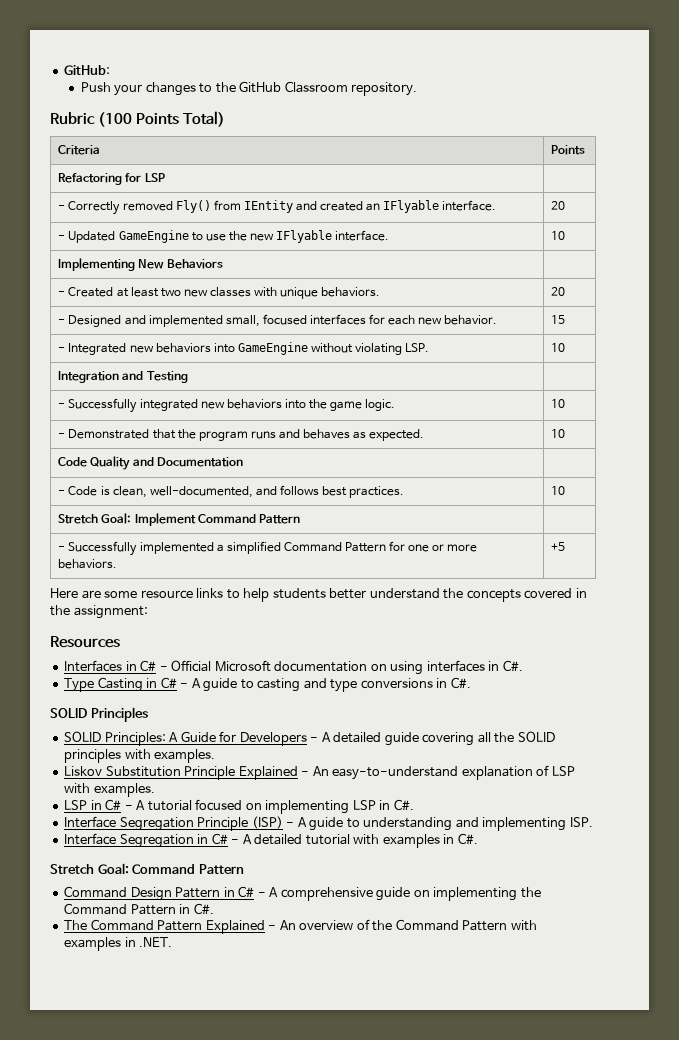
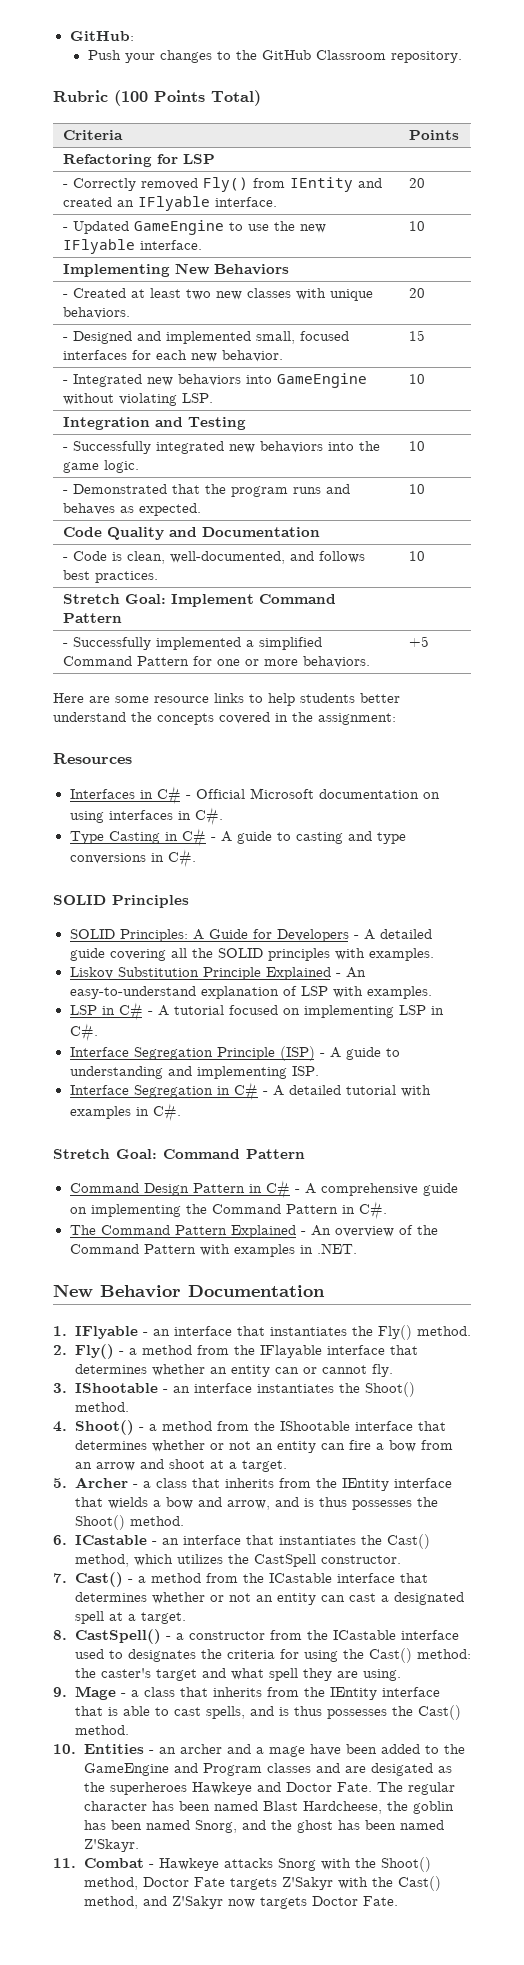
+ New Behavior Documentation
+ 1. IFlyable - an interface that instantiates the Fly() method.
+ 2. Fly() - a method from the IFlayable interface that determines whether an entity can or cannot fly.
+ 3. IShootable - an interface instantiates the Shoot() method.
+ 4. Shoot() - a method from the IShootable interface that determines whether or not an entity can fire a bow from an arrow and shoot at a target.
+ 5. Archer - a class that inherits from the IEntity interface that wields a bow and arrow, and is thus possesses the Shoot() method.
+ 6. ICastable - an interface that instantiates the Cast() method, which utilizes the CastSpell constructor.
+ 7. Cast() - a method from the ICastable interface that determines whether or not an entity can cast a designated spell at a target.
+ 8. CastSpell() - a constructor from the ICastable interface used to designates the criteria for using the Cast() method: the caster's target and what spell they are using.
+ 9. Mage - a class that inherits from the IEntity interface that is able to cast spells, and is thus possesses the Cast() method.
+ 10. Entities - an archer and a mage have been added to the GameEngine and Program classes and are desigated as the superheroes Hawkeye and Doctor Fate. The regular character has been named Blast Hardcheese, the goblin has been named Snorg, and the ghost has been named Z'Skayr.
+ 11. Combat - Hawkeye attacks Snorg with the Shoot() method, Doctor Fate targets Z'Sakyr with the Cast() method, and Z'Sakyr now targets Doctor Fate.

